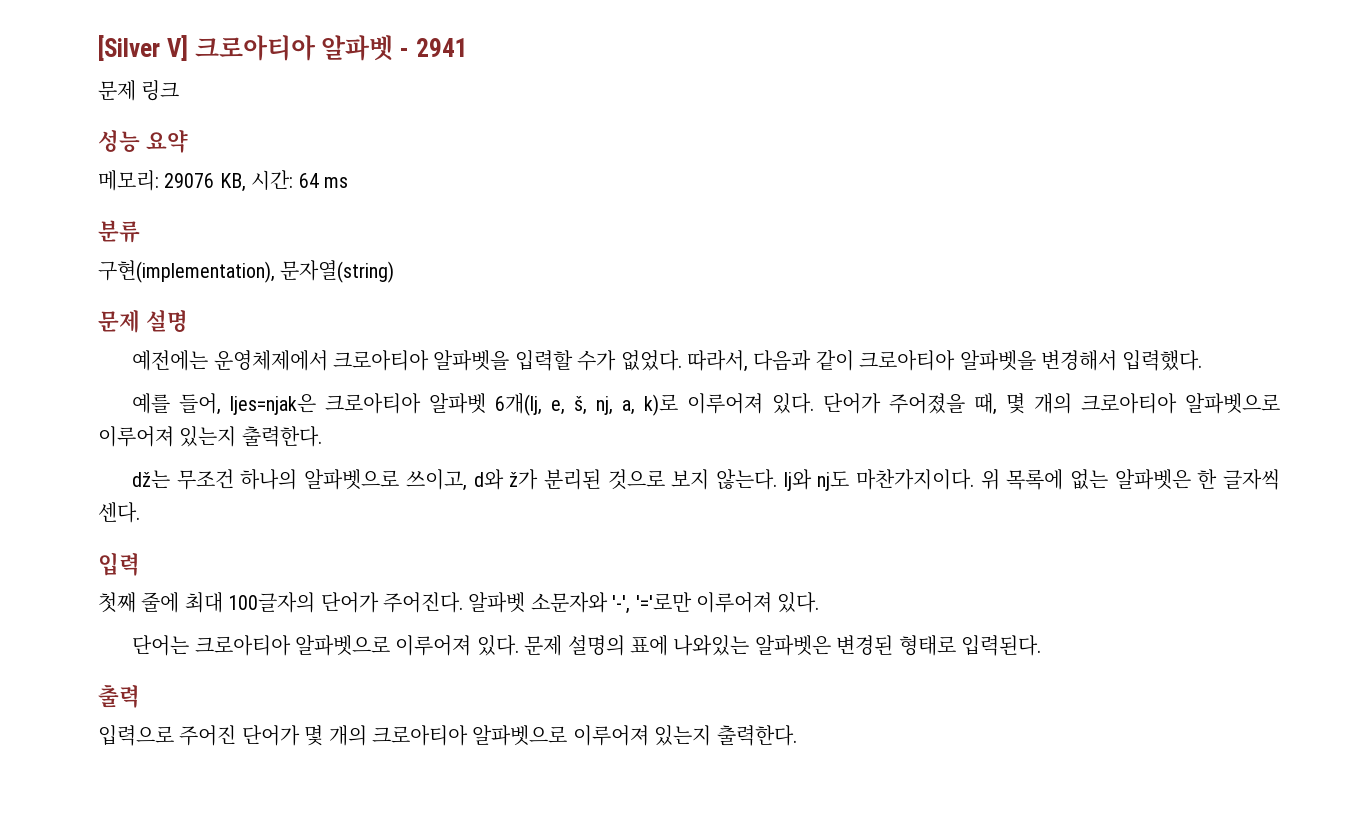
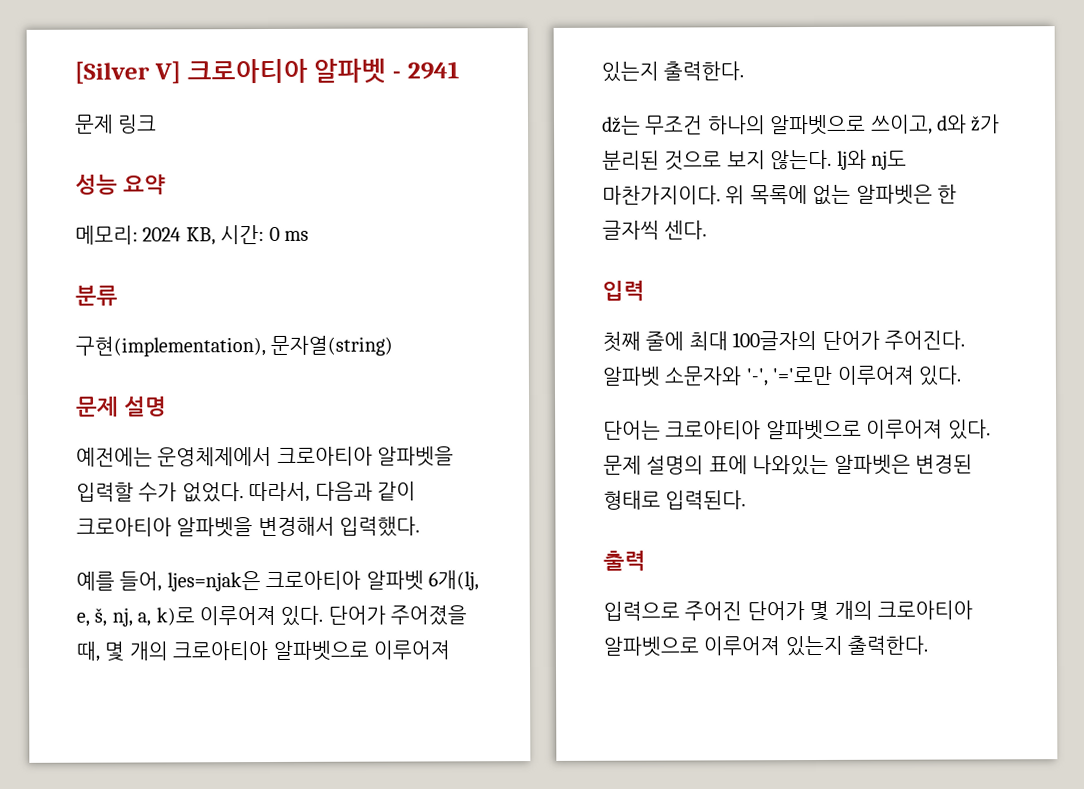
- 메모리: 29076 KB, 시간: 64 ms
+ 메모리: 2024 KB, 시간: 0 ms

